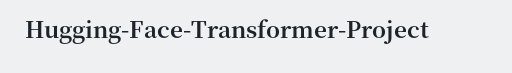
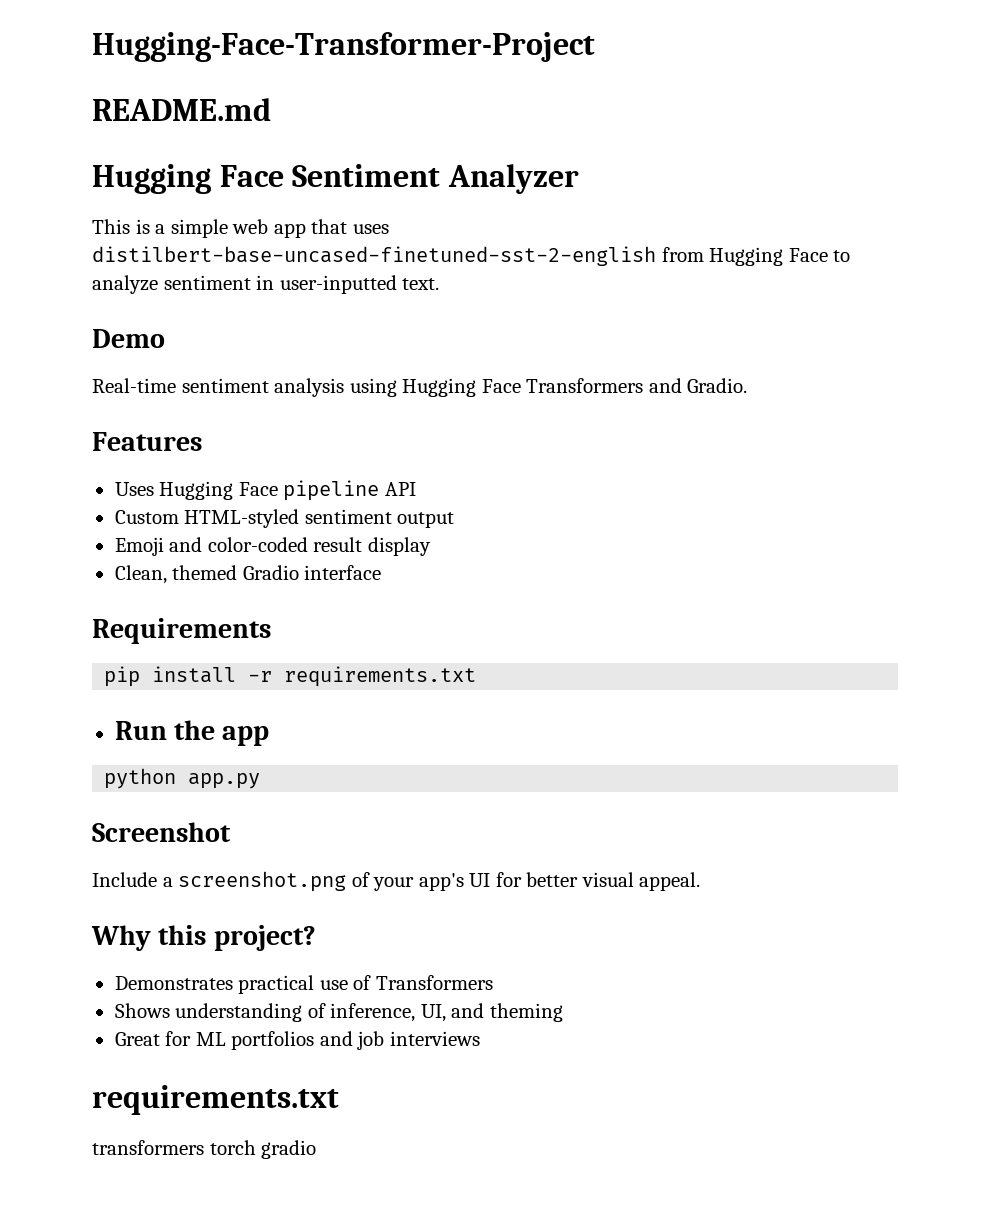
+ README.md
+ Hugging Face Sentiment Analyzer
+ This is a simple web app that uses distilbert-base-uncased-finetuned-sst-2-english from Hugging Face to analyze sentiment in user-inputted text.
+ Demo
+ Real-time sentiment analysis using Hugging Face Transformers and Gradio.
+ Features
+ Uses Hugging Face pipeline API
+ Custom HTML-styled sentiment output
+ Emoji and color-coded result display
+ Clean, themed Gradio interface
+ Requirements
+ pip install -r requirements.txt
+ Run the app
+ python app.py
+ Screenshot
+ Include a screenshot.png of your app's UI for better visual appeal.
+ Why this project?
+ Demonstrates practical use of Transformers
+ Shows understanding of inference, UI, and theming
+ Great for ML portfolios and job interviews
+ requirements.txt
+ transformers torch gradio

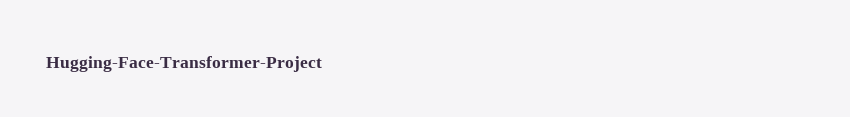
- README.md
- Hugging Face Sentiment Analyzer
- This is a simple web app that uses distilbert-base-uncased-finetuned-sst-2-english from Hugging Face to analyze sentiment in user-inputted text.
- Demo
- Real-time sentiment analysis using Hugging Face Transformers and Gradio.
- Features
- Uses Hugging Face pipeline API
- Custom HTML-styled sentiment output
- Emoji and color-coded result display
- Clean, themed Gradio interface
- Requirements
- pip install -r requirements.txt
- Run the app
- python app.py
- Screenshot
- Include a screenshot.png of your app's UI for better visual appeal.
- Why this project?
- Demonstrates practical use of Transformers
- Shows understanding of inference, UI, and theming
- Great for ML portfolios and job interviews
- requirements.txt
- transformers torch gradio

